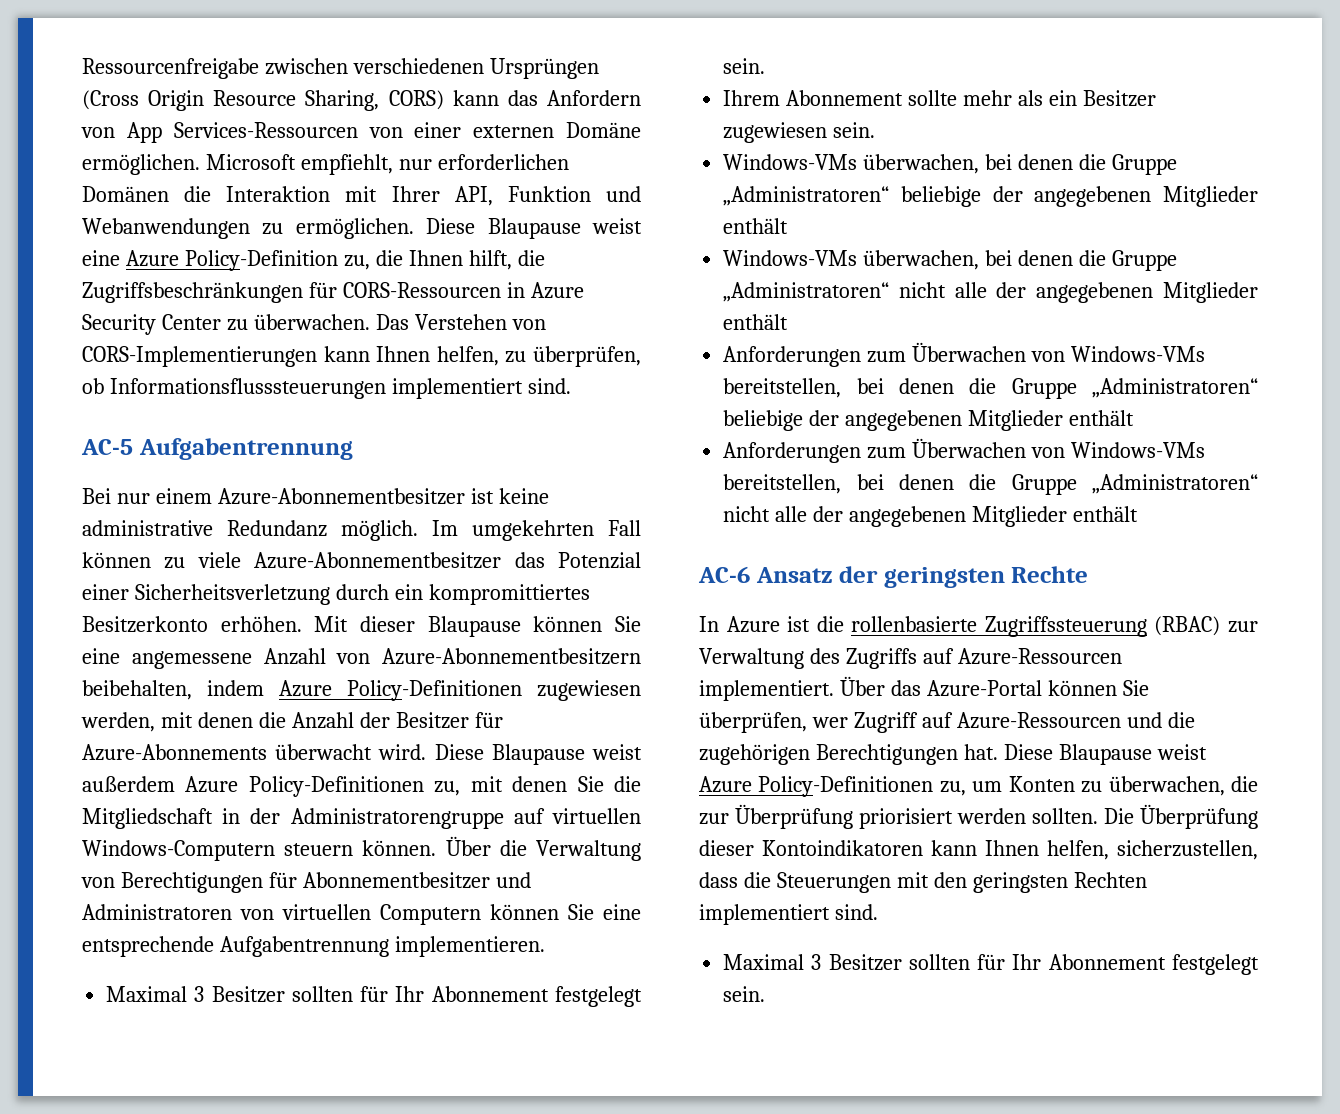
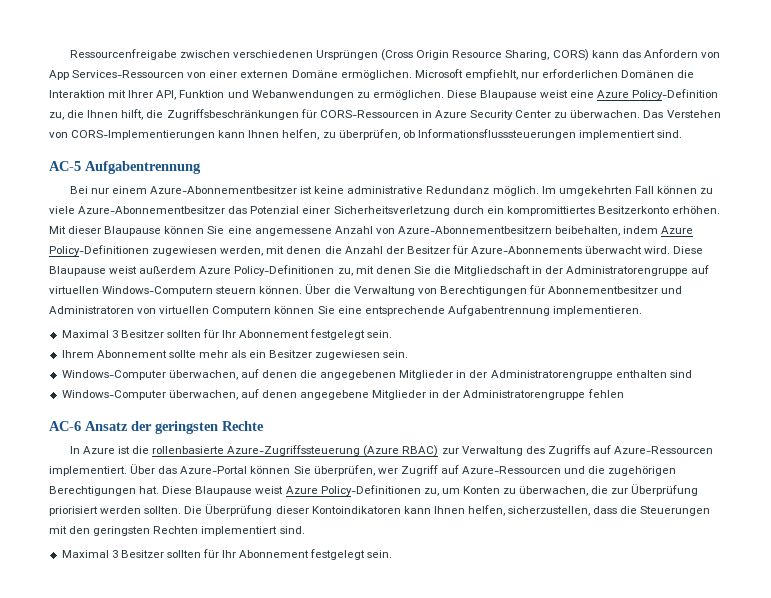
- Windows-VMs überwachen, bei denen die Gruppe „Administratoren“ beliebige der angegebenen Mitglieder enthält
- Windows-VMs überwachen, bei denen die Gruppe „Administratoren“ nicht alle der angegebenen Mitglieder enthält
- Anforderungen zum Überwachen von Windows-VMs bereitstellen, bei denen die Gruppe „Administratoren“ beliebige der angegebenen Mitglieder enthält
- Anforderungen zum Überwachen von Windows-VMs bereitstellen, bei denen die Gruppe „Administratoren“ nicht alle der angegebenen Mitglieder enthält
+ Windows-Computer überwachen, auf denen die angegebenen Mitglieder in der Administratorengruppe enthalten sind
+ Windows-Computer überwachen, auf denen angegebene Mitglieder in der Administratorengruppe fehlen
- In Azure ist die rollenbasierte Zugriffssteuerung (RBAC) zur Verwaltung des Zugriffs auf Azure-Ressourcen implementiert.
+ In Azure ist die rollenbasierte Azure-Zugriffssteuerung (Azure RBAC) zur Verwaltung des Zugriffs auf Azure-Ressourcen implementiert.

